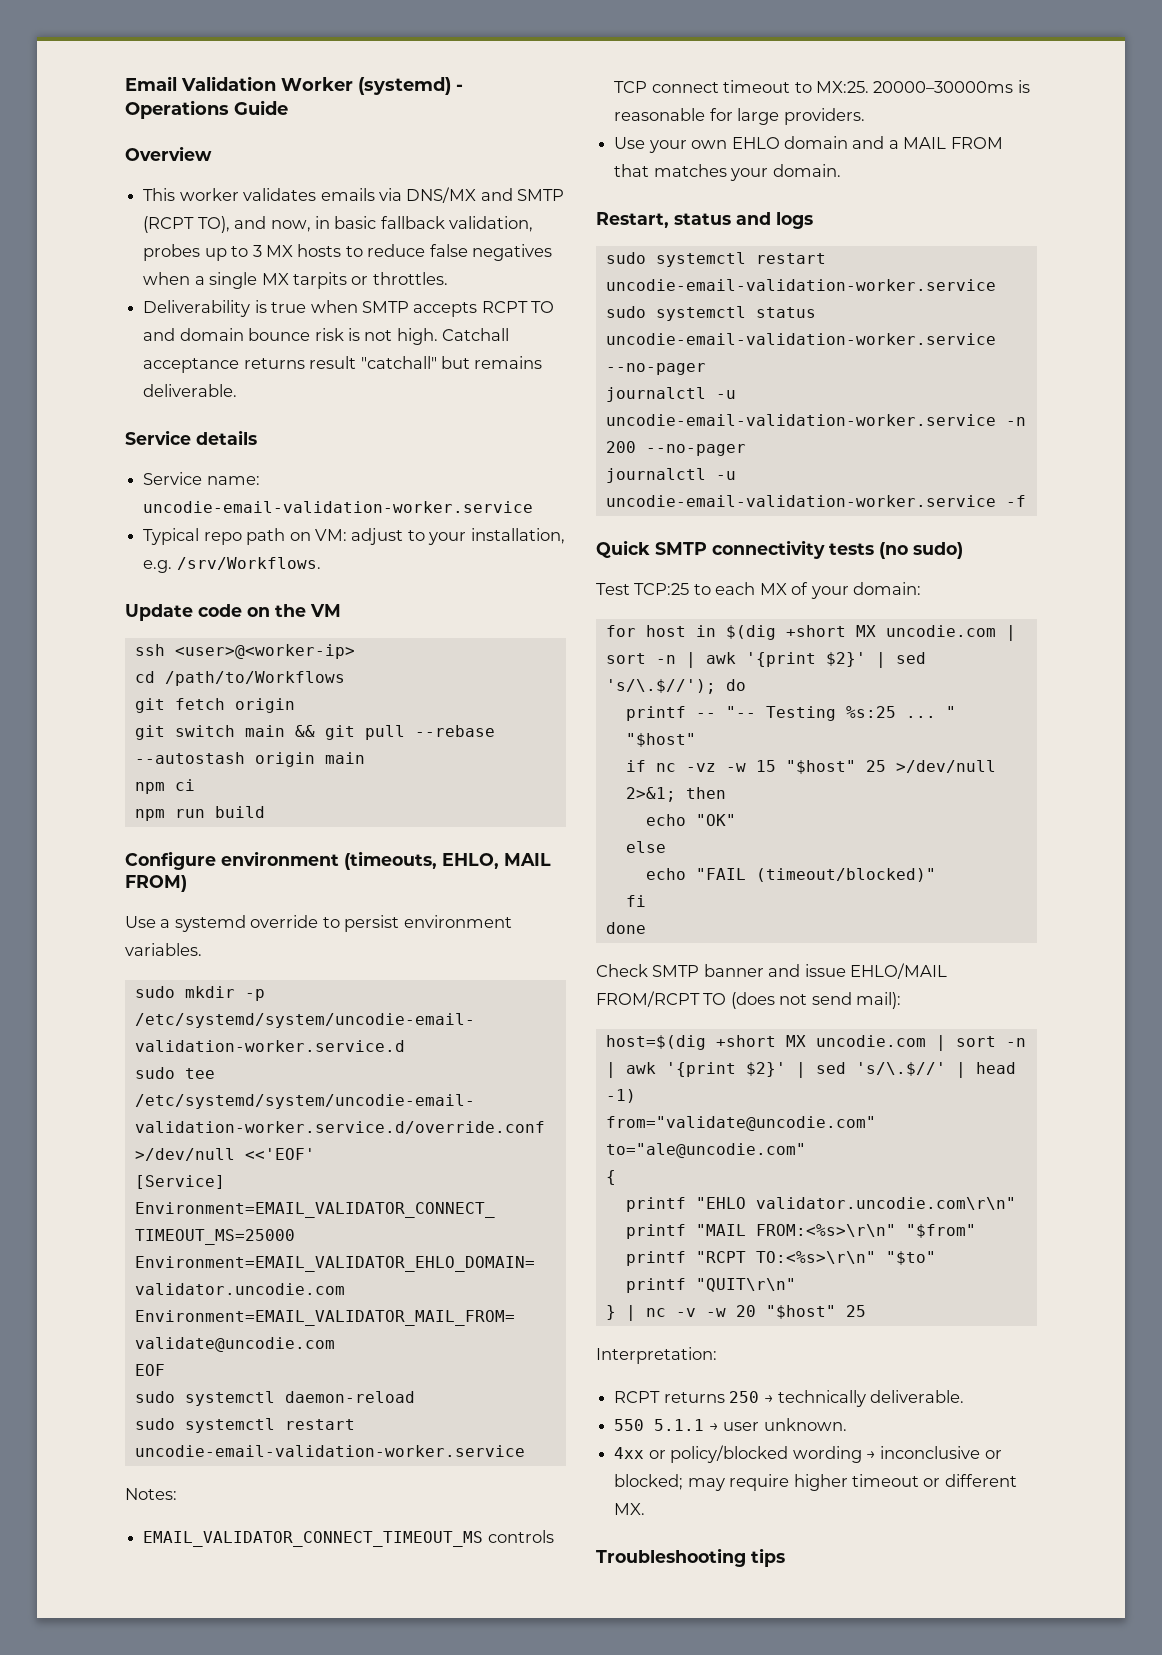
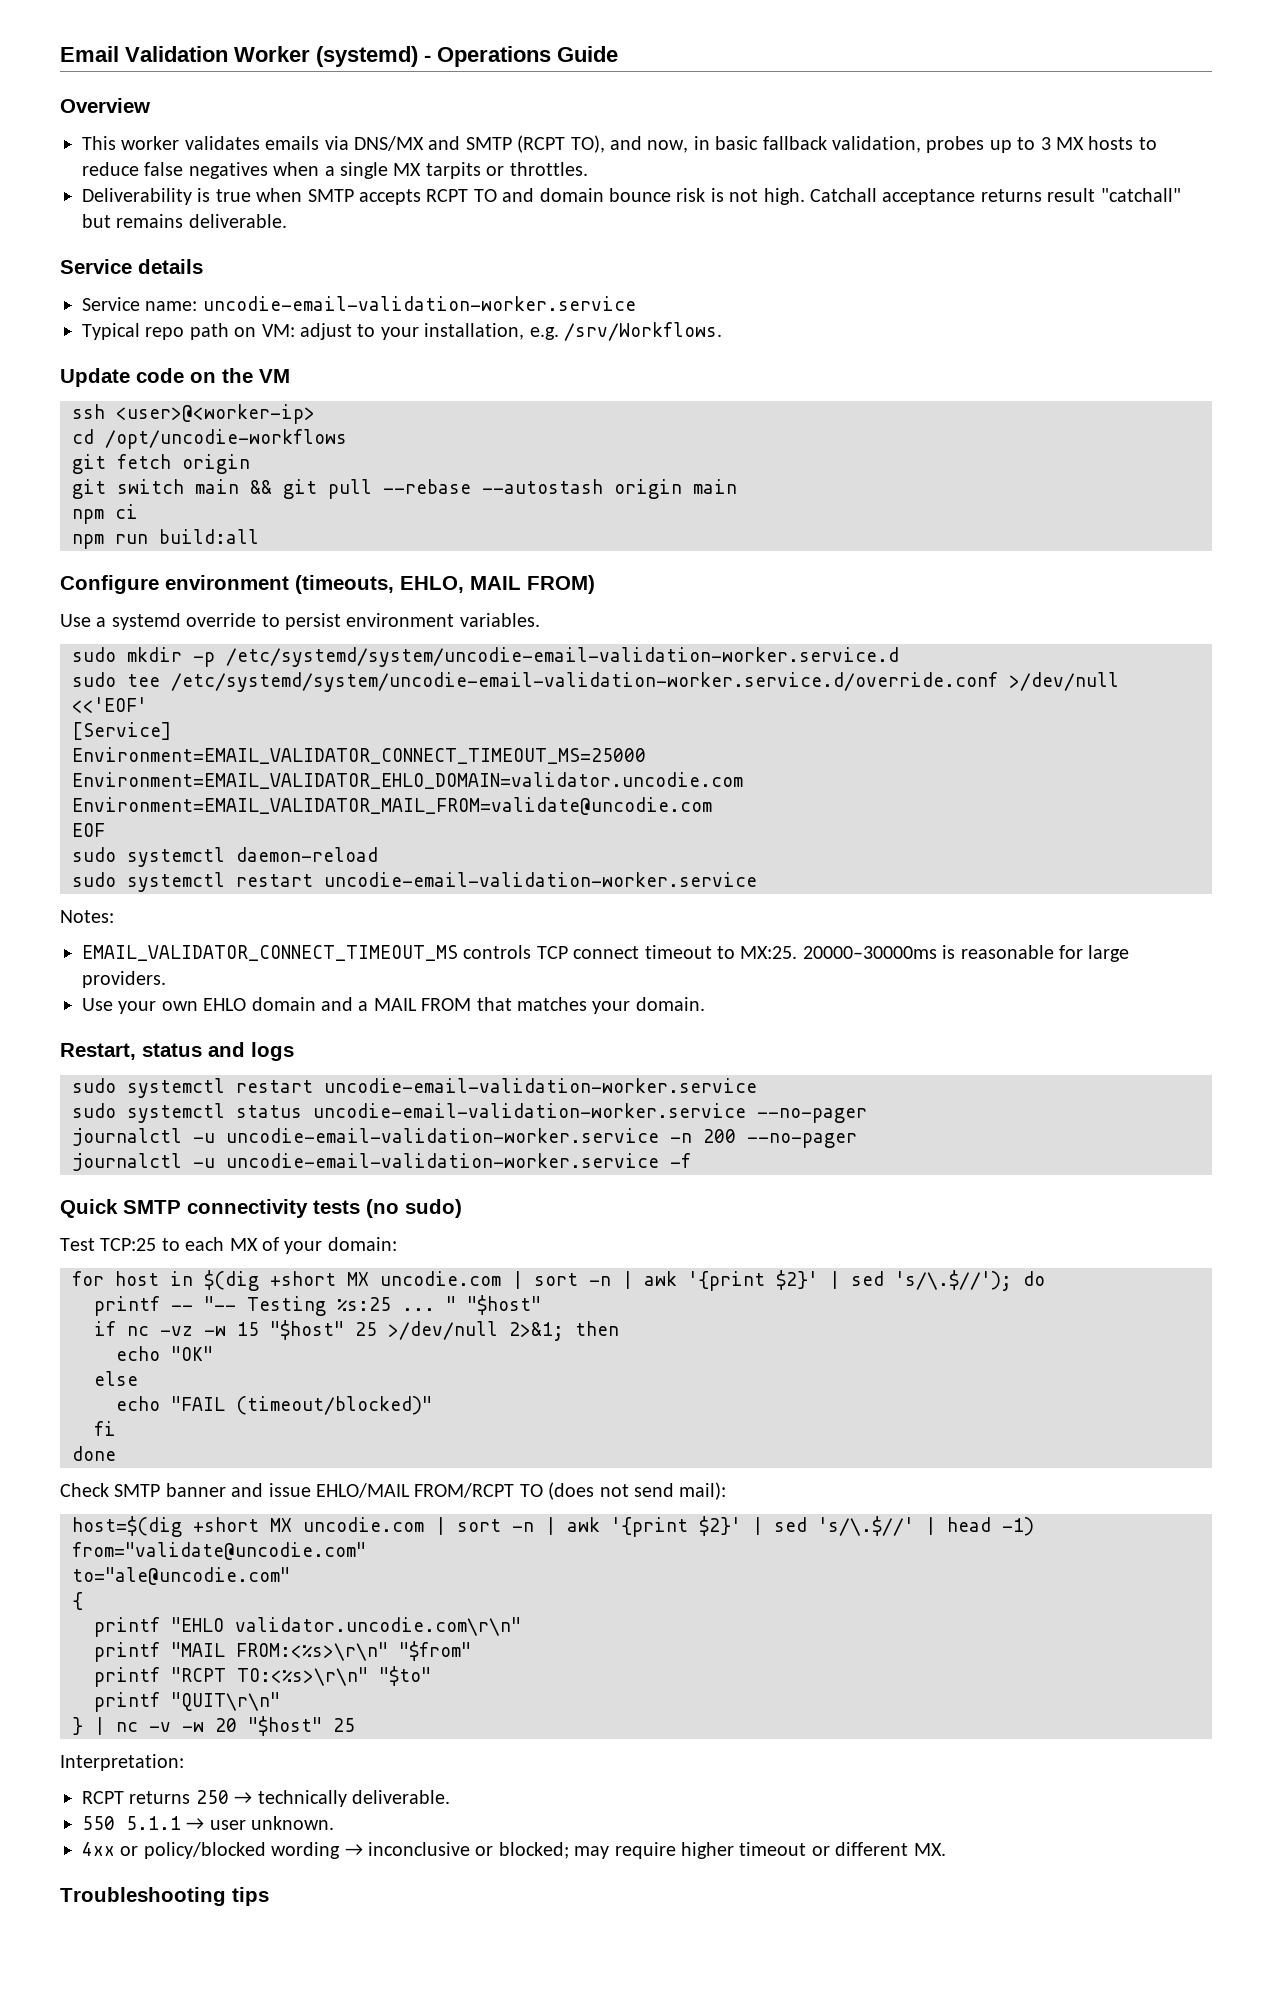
- cd /path/to/Workflows
+ cd /opt/uncodie-workflows
- npm run build
+ npm run build:all

